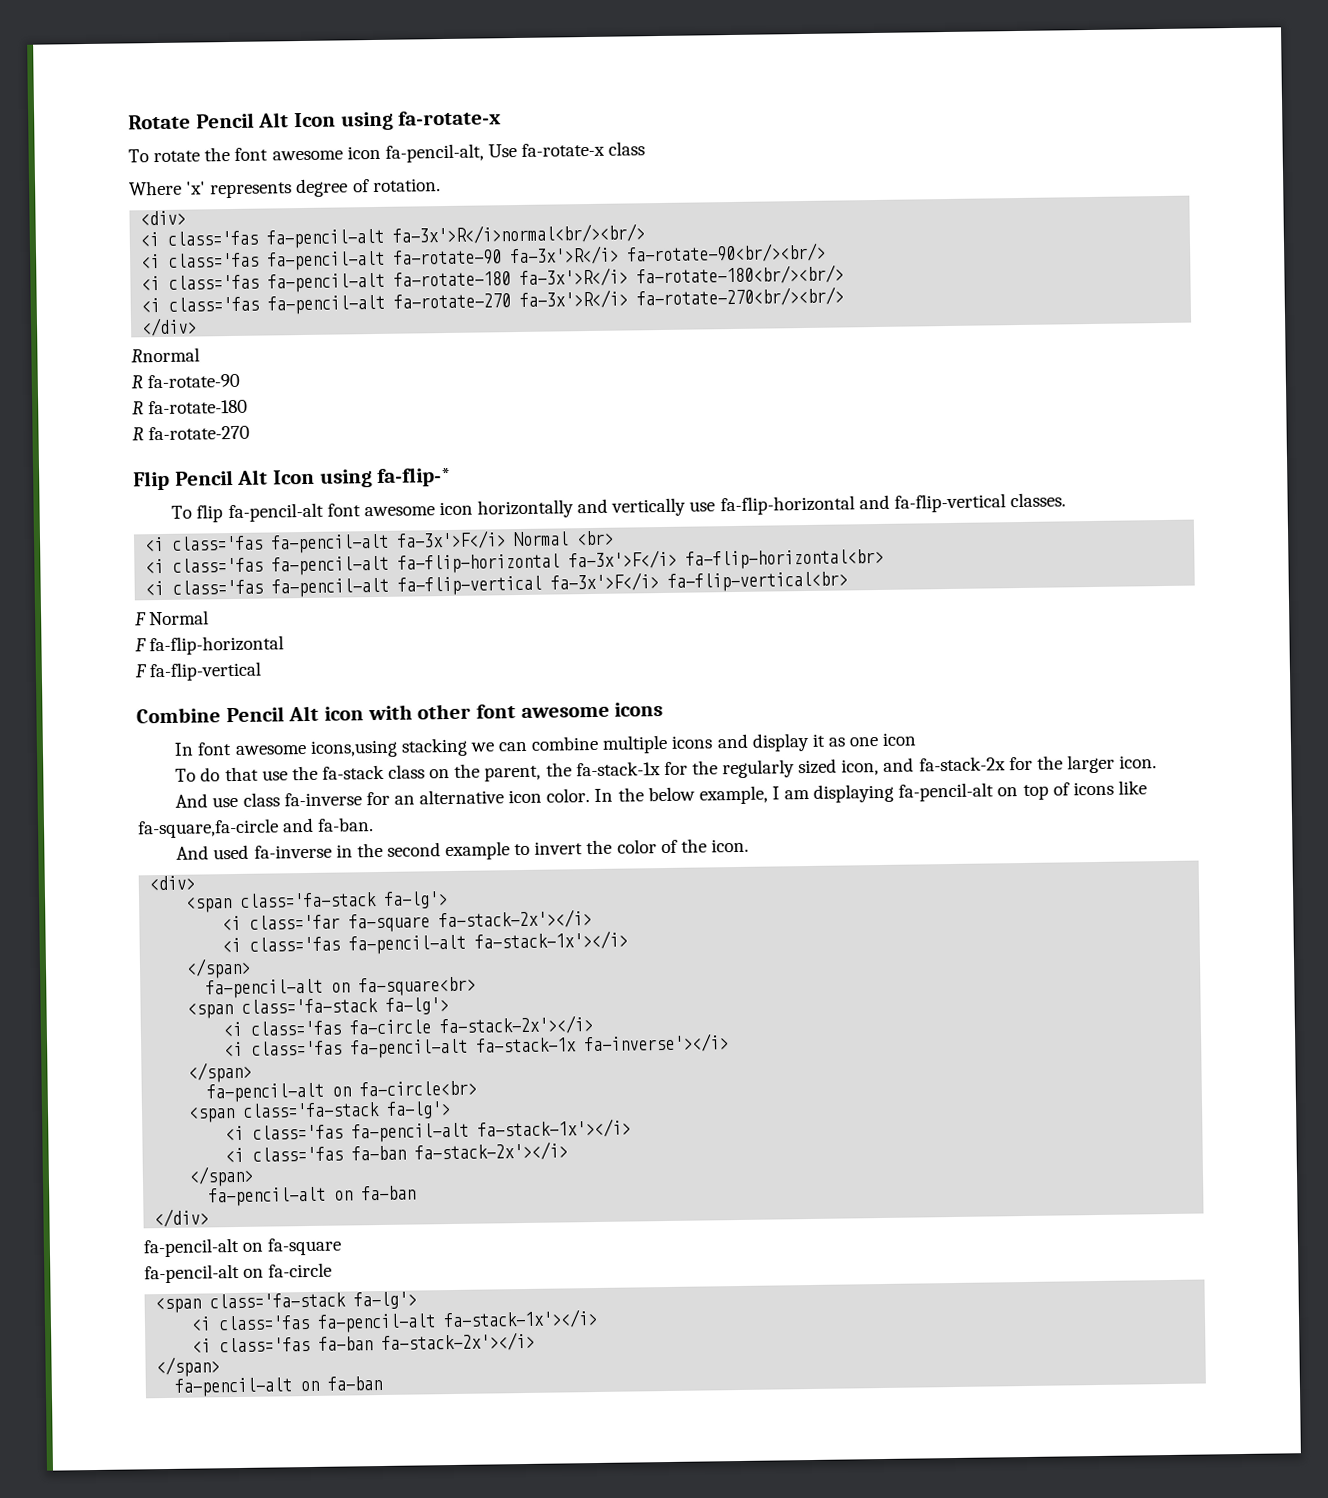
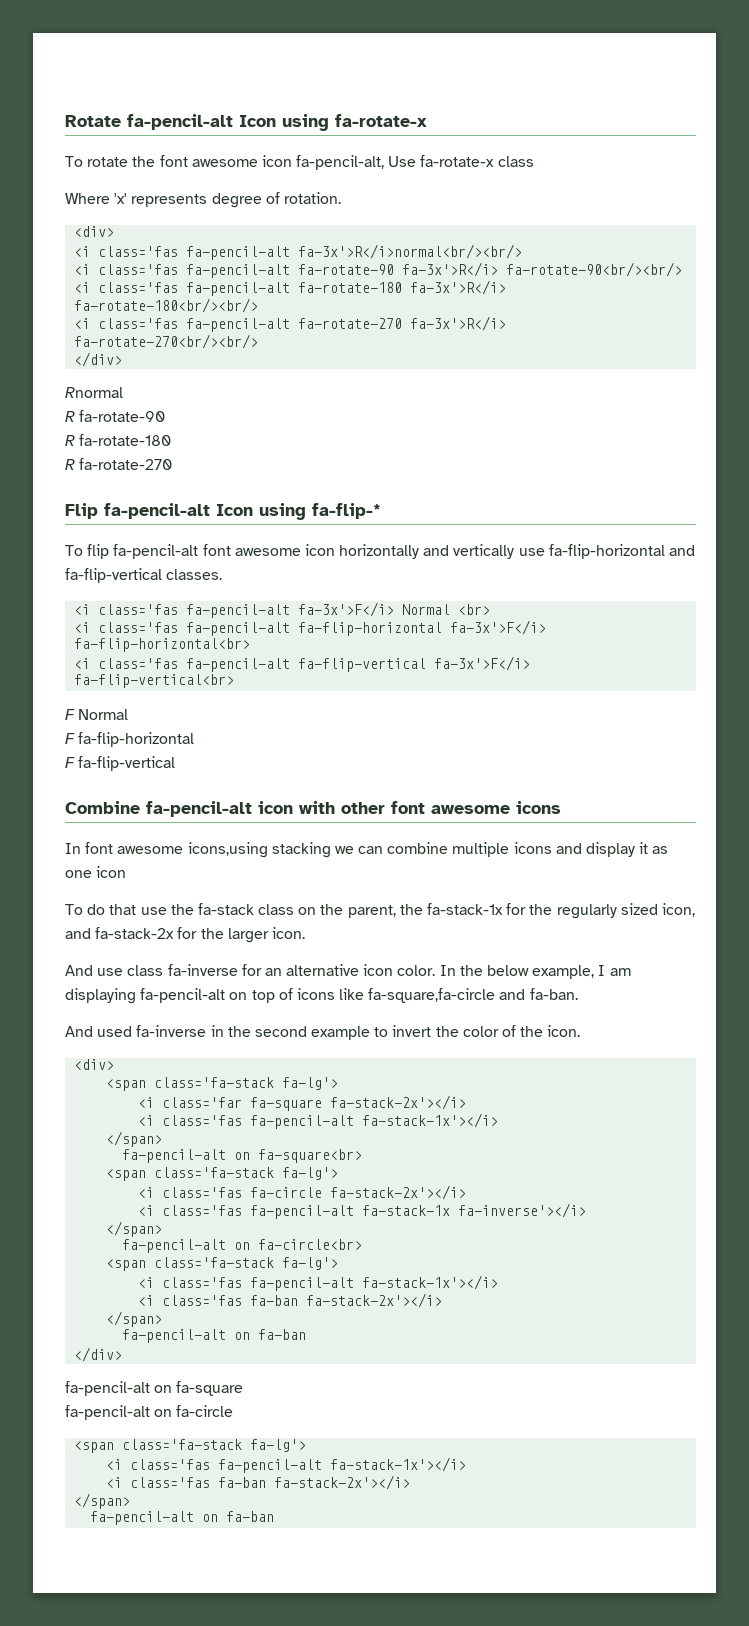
- Rotate Pencil Alt Icon using fa-rotate-x
+ Rotate fa-pencil-alt Icon using fa-rotate-x
- Flip Pencil Alt Icon using fa-flip-*
+ Flip fa-pencil-alt Icon using fa-flip-*
- Combine Pencil Alt icon with other font awesome icons
+ Combine fa-pencil-alt icon with other font awesome icons

